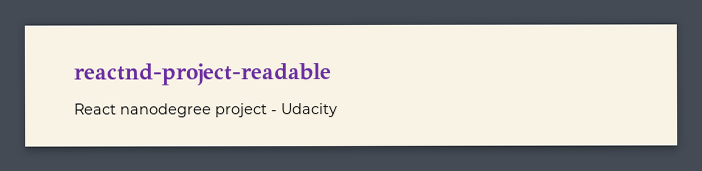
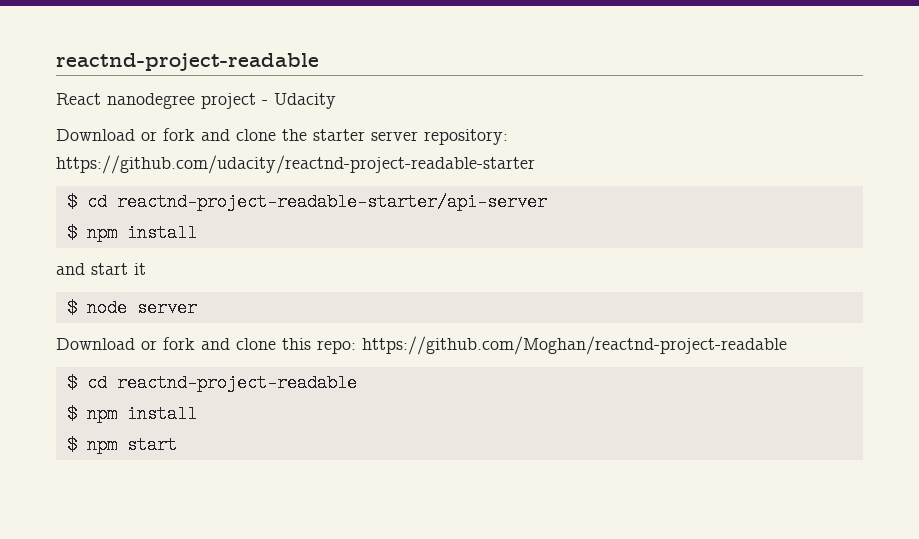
+ Download or fork and clone the starter server repository: https://github.com/udacity/reactnd-project-readable-starter
+ $ cd reactnd-project-readable-starter/api-server
+ $ npm install
+ and start it
+ $ node server
+ Download or fork and clone this repo: https://github.com/Moghan/reactnd-project-readable
+ $ cd reactnd-project-readable
+ $ npm install
+ $ npm start

